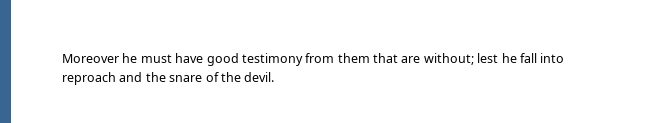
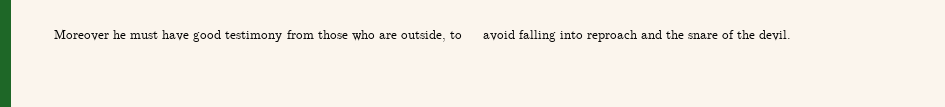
- Moreover he must have good testimony from them that are without; lest he fall into reproach and the snare of the devil.
+ Moreover he must have good testimony from those who are outside, to avoid falling into reproach and the snare of the devil.

